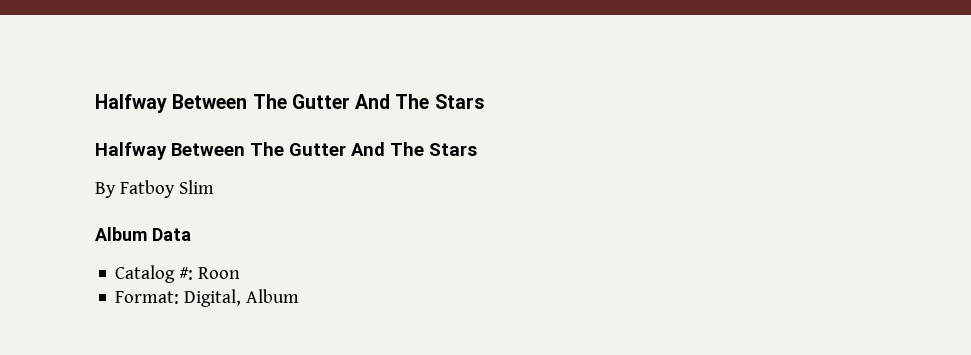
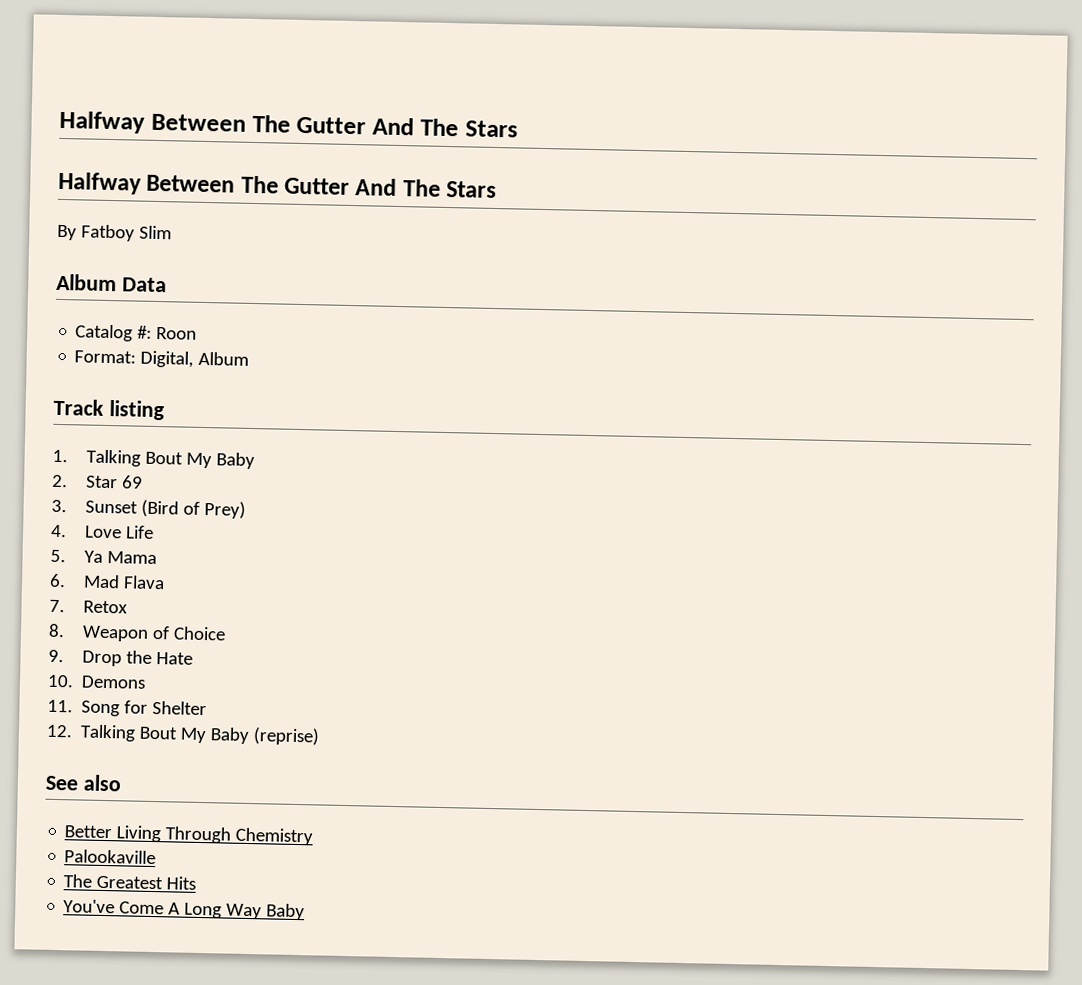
+ Track listing
+ 1. Talking Bout My Baby
+ 2. Star 69
+ 3. Sunset (Bird of Prey)
+ 4. Love Life
+ 5. Ya Mama
+ 6. Mad Flava
+ 7. Retox
+ 8. Weapon of Choice
+ 9. Drop the Hate
+ 10. Demons
+ 11. Song for Shelter
+ 12. Talking Bout My Baby (reprise)
+ See also
+ Better Living Through Chemistry
+ Palookaville
+ The Greatest Hits
+ You've Come A Long Way Baby

